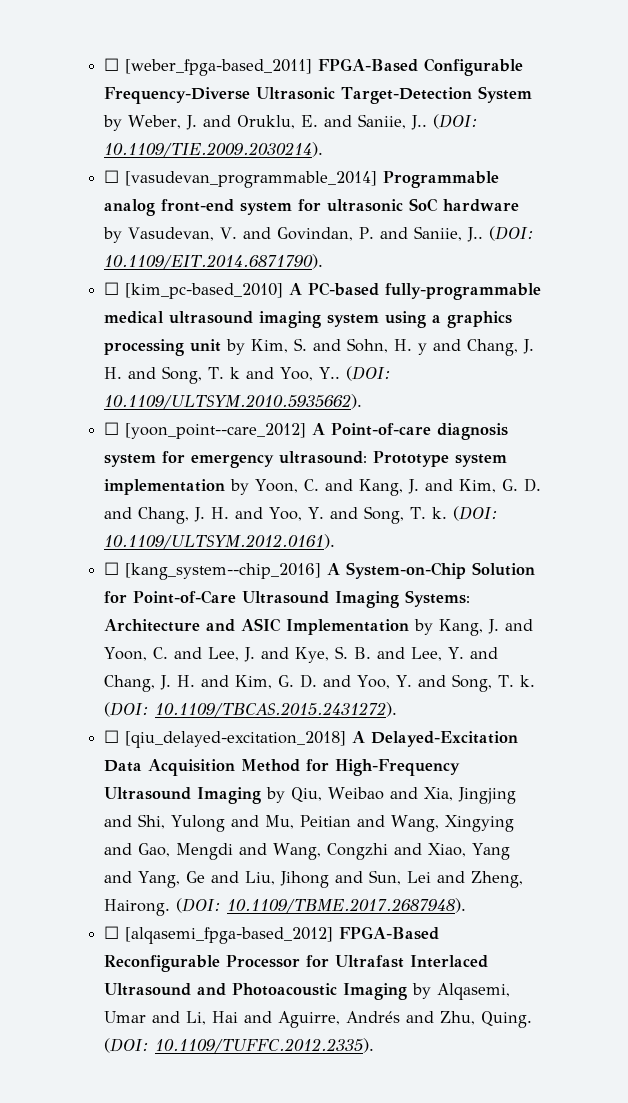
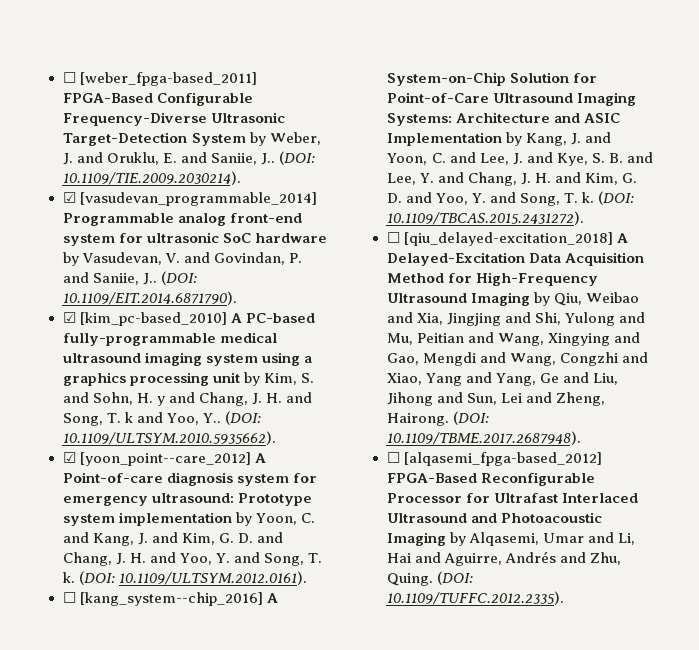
- ☐ [vasudevan_programmable_2014] Programmable analog front-end system for ultrasonic SoC hardware by Vasudevan, V. and Govindan, P. and Saniie, J..
+ ☑ [vasudevan_programmable_2014] Programmable analog front-end system for ultrasonic SoC hardware by Vasudevan, V. and Govindan, P. and Saniie, J..
- ☐ [kim_pc-based_2010] A PC-based fully-programmable medical ultrasound imaging system using a graphics processing unit by Kim, S. and Sohn, H. y and Chang, J. H. and Song, T. k and Yoo, Y..
+ ☑ [kim_pc-based_2010] A PC-based fully-programmable medical ultrasound imaging system using a graphics processing unit by Kim, S. and Sohn, H. y and Chang, J. H. and Song, T. k and Yoo, Y..
- ☐ [yoon_point--care_2012] A Point-of-care diagnosis system for emergency ultrasound: Prototype system implementation by Yoon, C. and Kang, J. and Kim, G. D. and Chang, J. H. and Yoo, Y. and Song, T. k.
+ ☑ [yoon_point--care_2012] A Point-of-care diagnosis system for emergency ultrasound: Prototype system implementation by Yoon, C. and Kang, J. and Kim, G. D. and Chang, J. H. and Yoo, Y. and Song, T. k.

